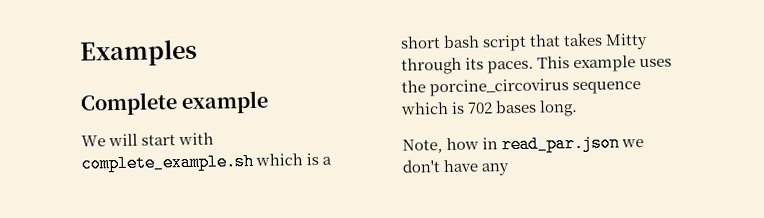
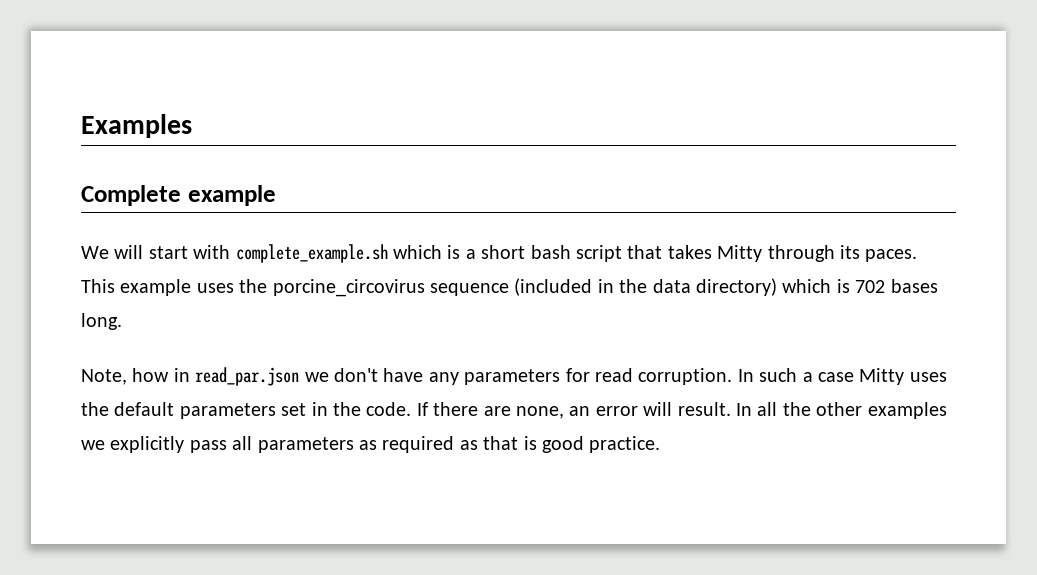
- This example uses the porcine_circovirus sequence which is 702 bases long.
+ This example uses the porcine_circovirus sequence (included in the data directory) which is 702 bases long.
- Note, how in read_par.json we don't have any
+ Note, how in read_par.json we don't have any parameters for read corruption. In such a case Mitty uses the default parameters set in the code. If there are none, an error will result. In all the other examples we explicitly pass all parameters as required as that is good practice.

